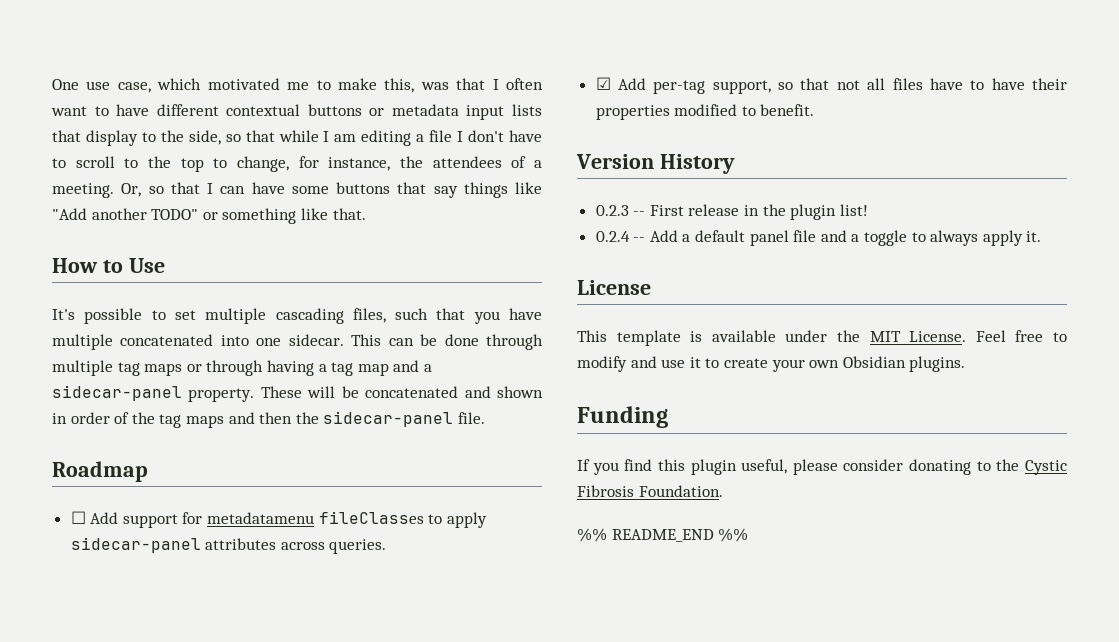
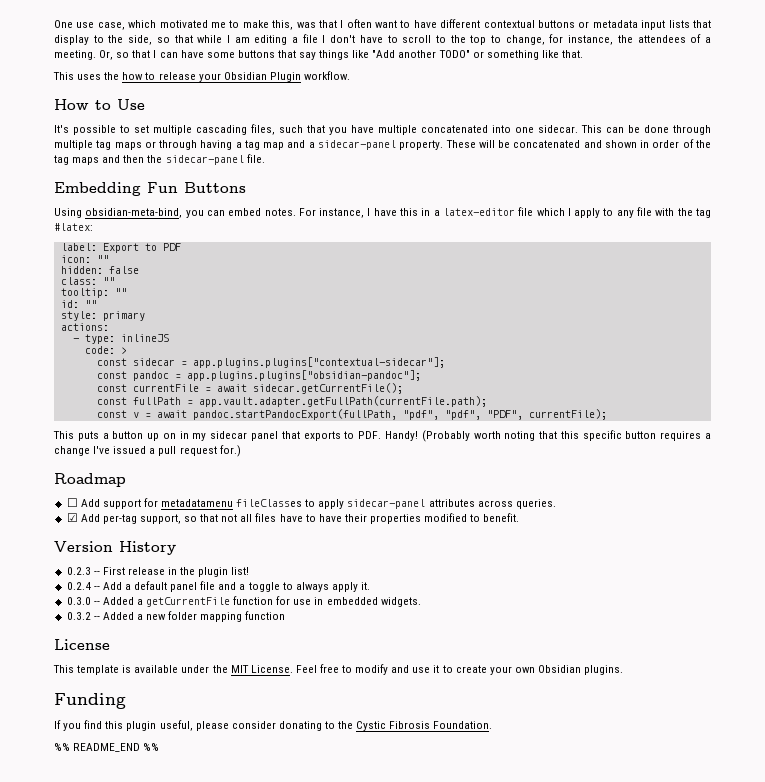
+ This uses the how to release your Obsidian Plugin workflow.
+ Embedding Fun Buttons
+ Using obsidian-meta-bind, you can embed notes. For instance, I have this in a latex-editor file which I apply to any file with the tag #latex:
+ label: Export to PDF
+ icon: ""
+ hidden: false
+ class: ""
+ tooltip: ""
+ id: ""
+ style: primary
+ actions:
+ - type: inlineJS
+ code: >
+ const sidecar = app.plugins.plugins["contextual-sidecar"];
+ const pandoc = app.plugins.plugins["obsidian-pandoc"];
+ const currentFile = await sidecar.getCurrentFile();
+ const fullPath = app.vault.adapter.getFullPath(currentFile.path);
+ const v = await pandoc.startPandocExport(fullPath, "pdf", "pdf", "PDF", currentFile);
+ This puts a button up on in my sidecar panel that exports to PDF. Handy! (Probably worth noting that this specific button requires a change I've issued a pull request for.)
+ 0.3.0 -- Added a getCurrentFile function for use in embedded widgets.
+ 0.3.2 -- Added a new folder mapping function

